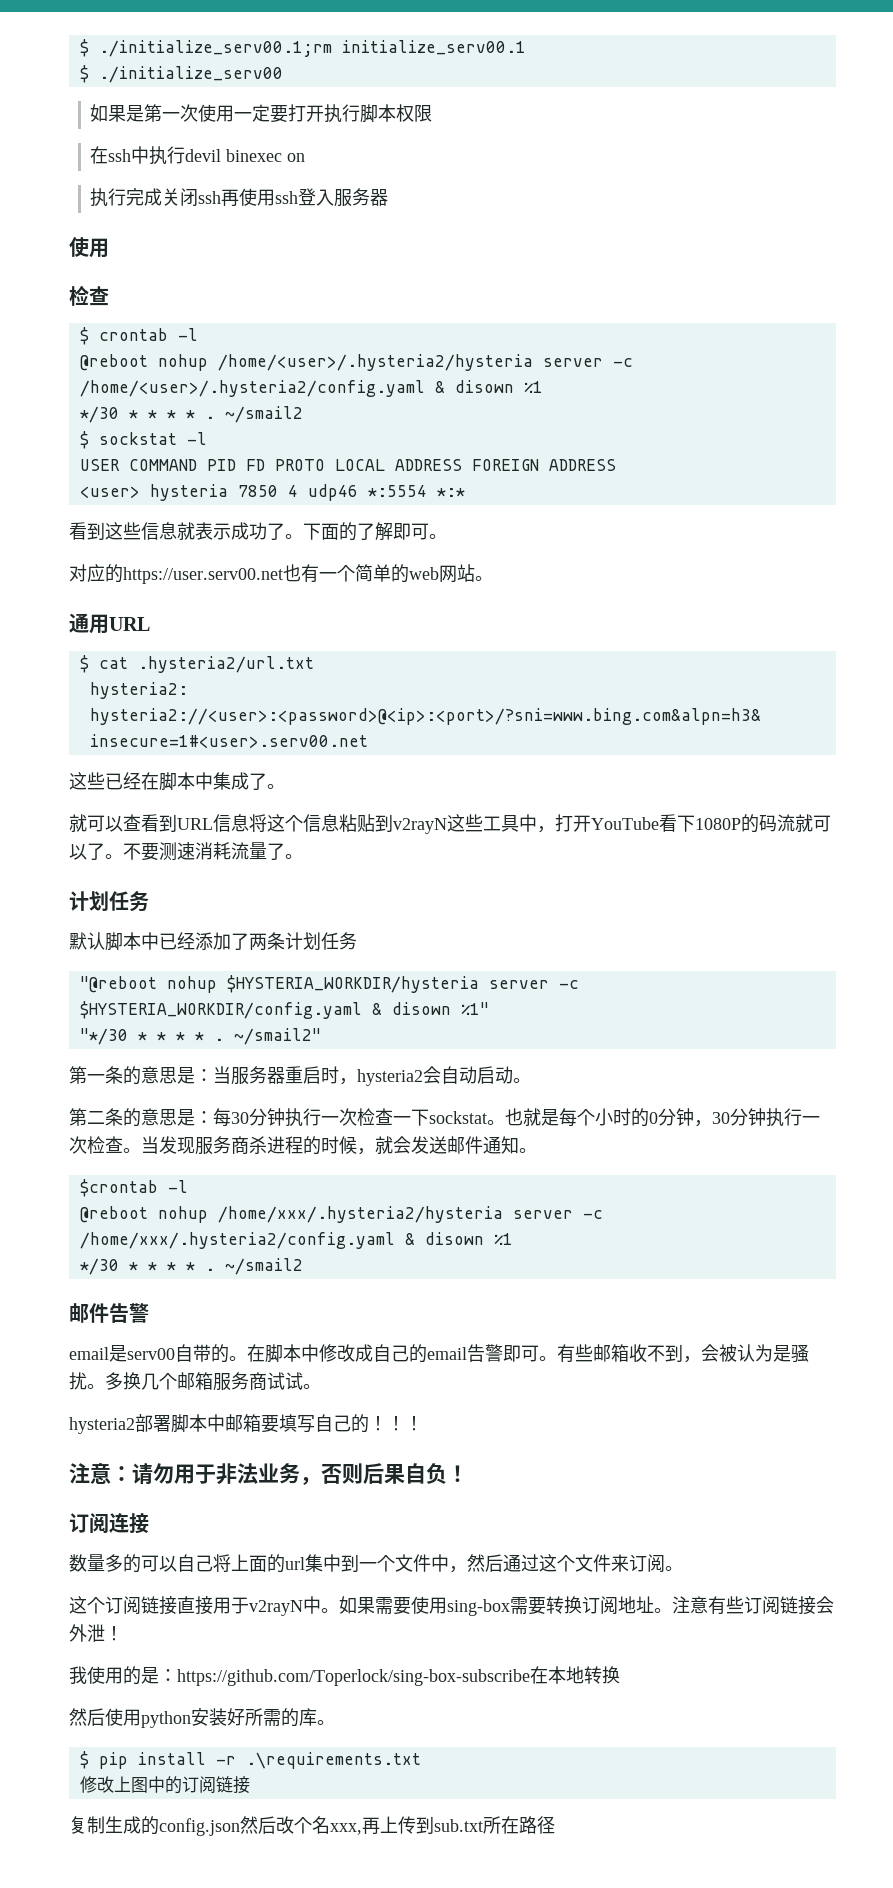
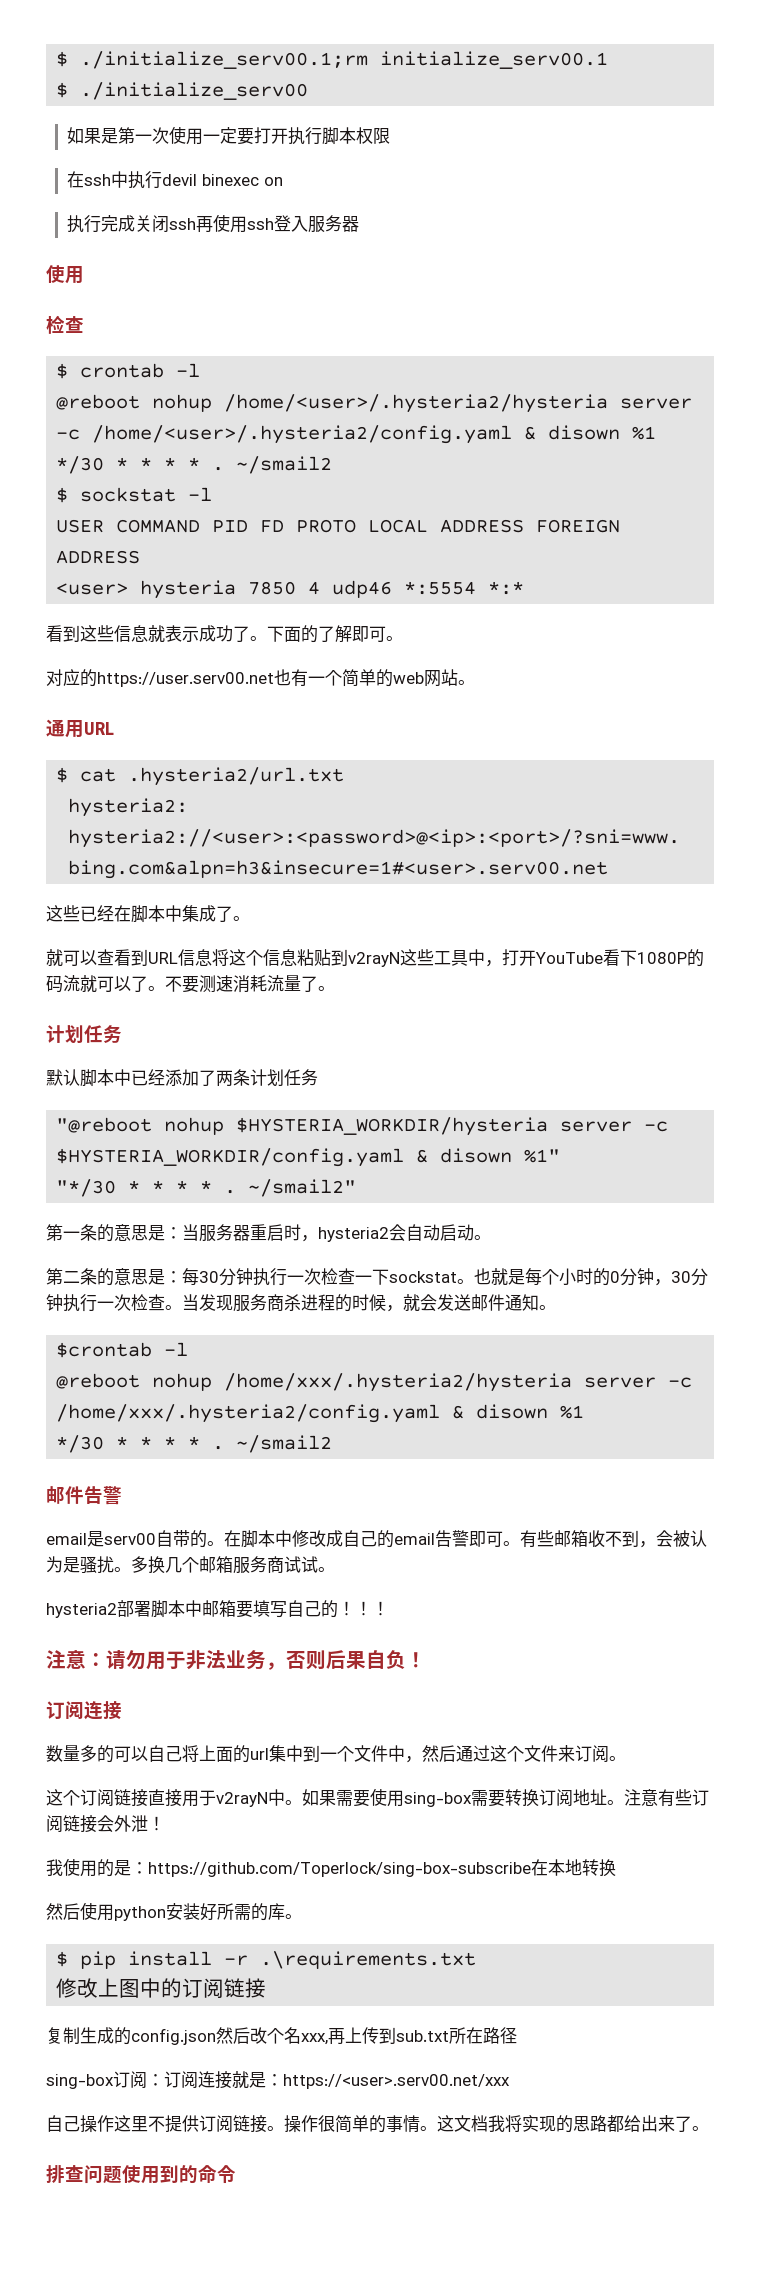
+ sing-box订阅：订阅连接就是：https://<user>.serv00.net/xxx
+ 自己操作这里不提供订阅链接。操作很简单的事情。这文档我将实现的思路都给出来了。
+ 排查问题使用到的命令

